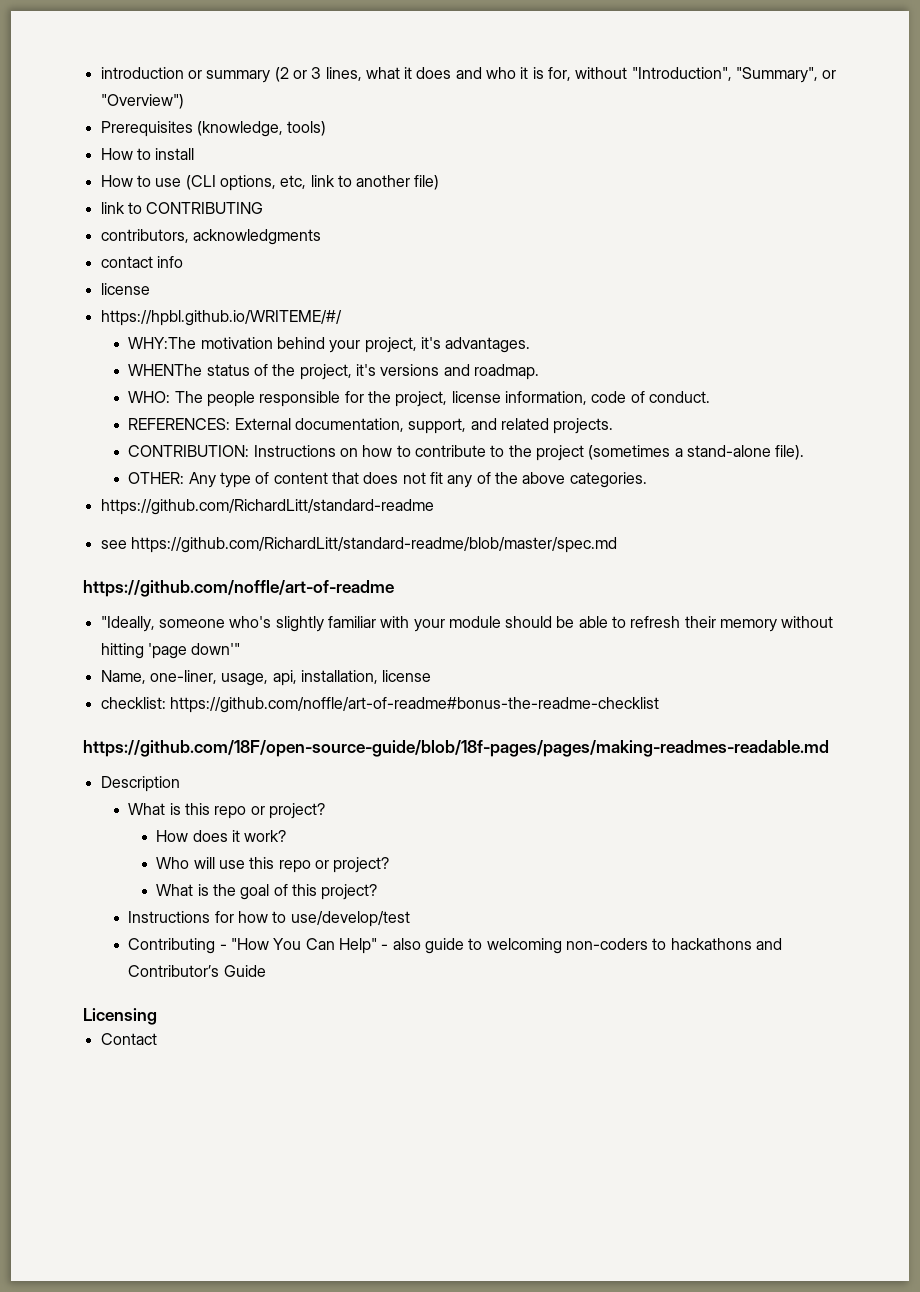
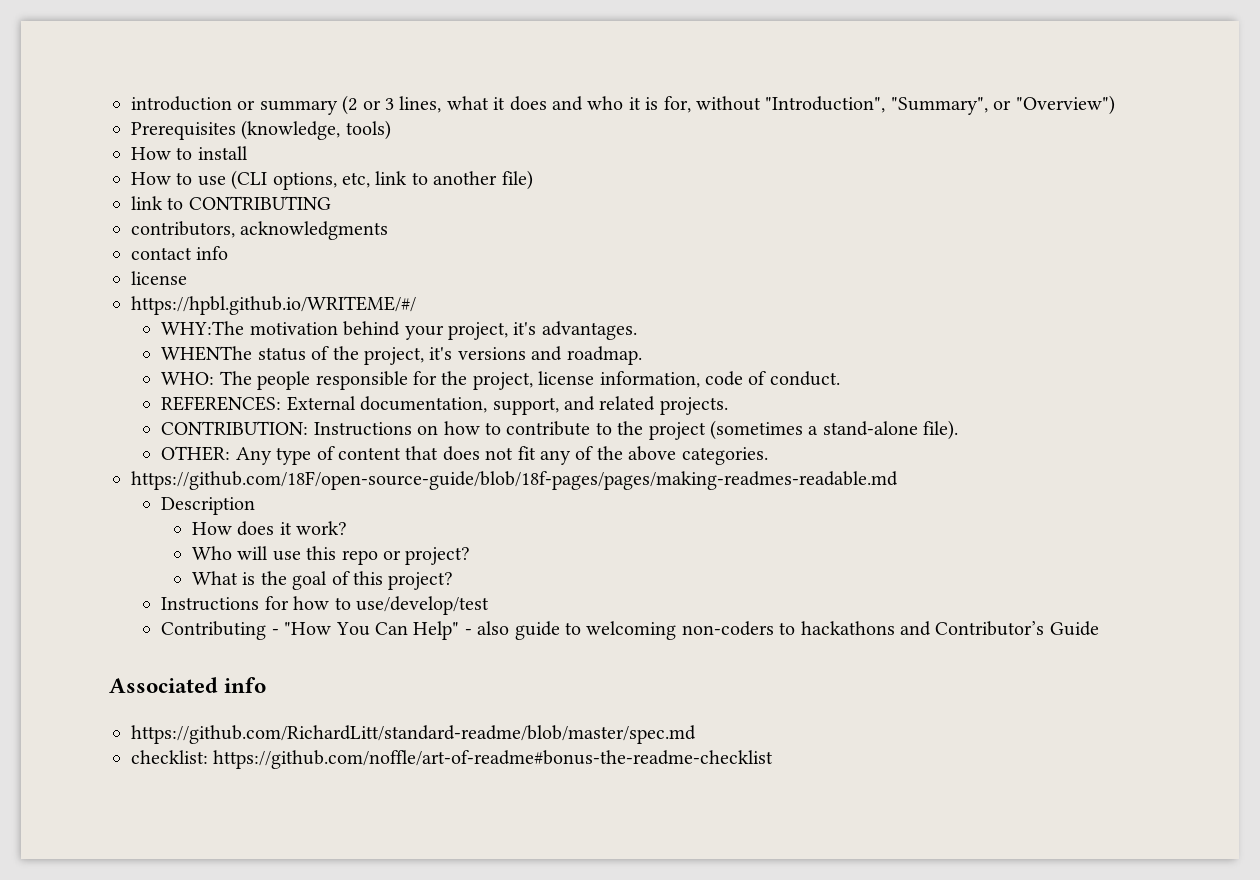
- https://github.com/RichardLitt/standard-readme
- see https://github.com/RichardLitt/standard-readme/blob/master/spec.md
- https://github.com/noffle/art-of-readme
- "Ideally, someone who's slightly familiar with your module should be able to refresh their memory without hitting 'page down'"
- Name, one-liner, usage, api, installation, license
- checklist: https://github.com/noffle/art-of-readme#bonus-the-readme-checklist
  https://github.com/18F/open-source-guide/blob/18f-pages/pages/making-readmes-readable.md
  Description
- What is this repo or project?
- Licensing
- Contact
+ Associated info
+ https://github.com/RichardLitt/standard-readme/blob/master/spec.md
+ checklist: https://github.com/noffle/art-of-readme#bonus-the-readme-checklist

